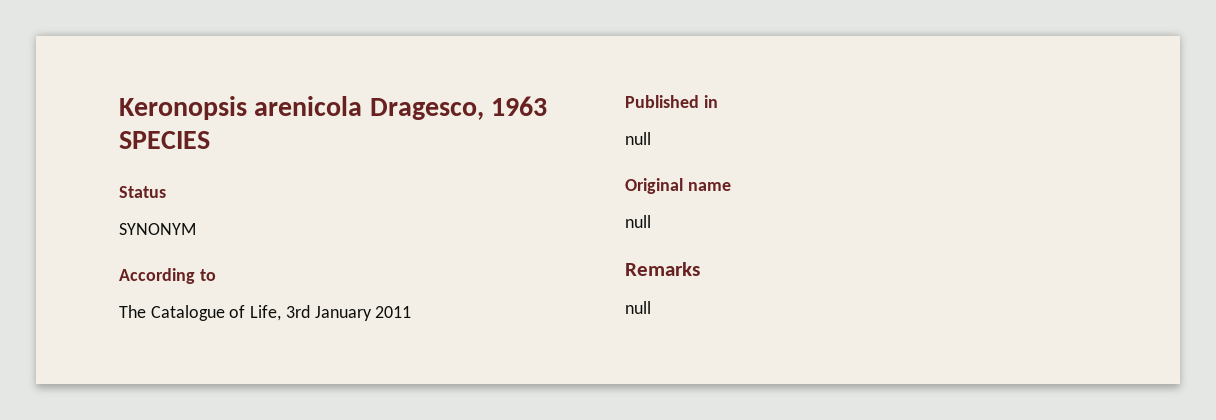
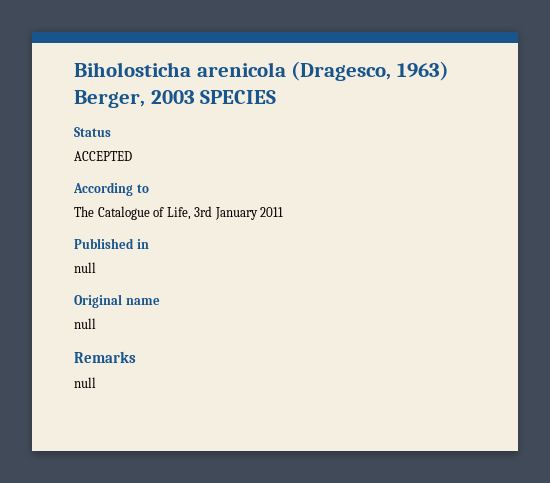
- Keronopsis arenicola Dragesco, 1963 SPECIES
+ Biholosticha arenicola (Dragesco, 1963) Berger, 2003 SPECIES
- SYNONYM
+ ACCEPTED

